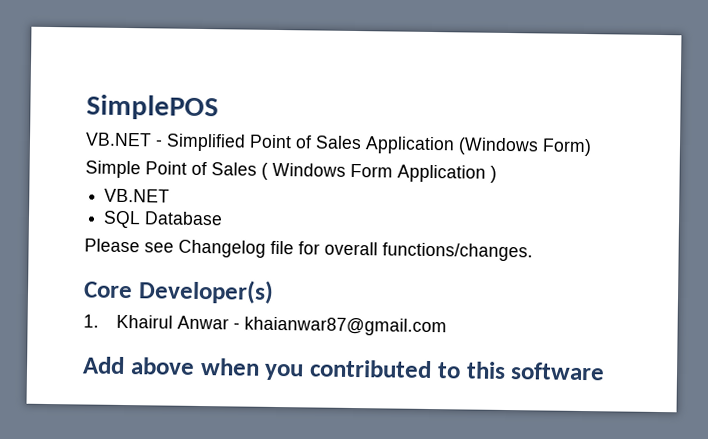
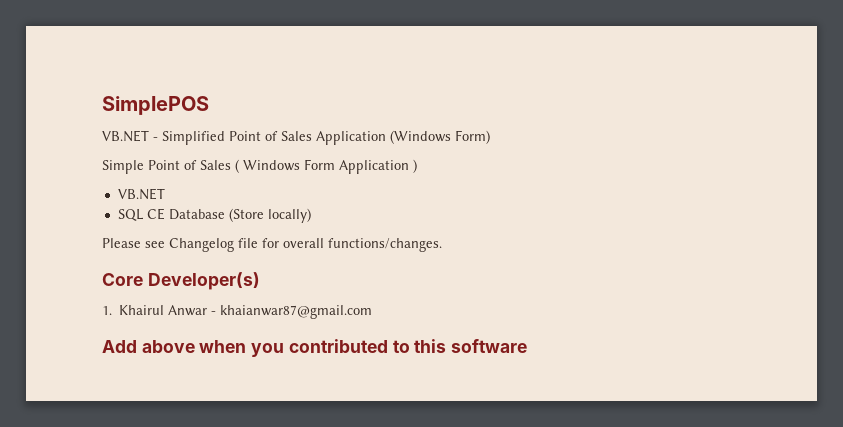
- SQL Database
+ SQL CE Database (Store locally)

